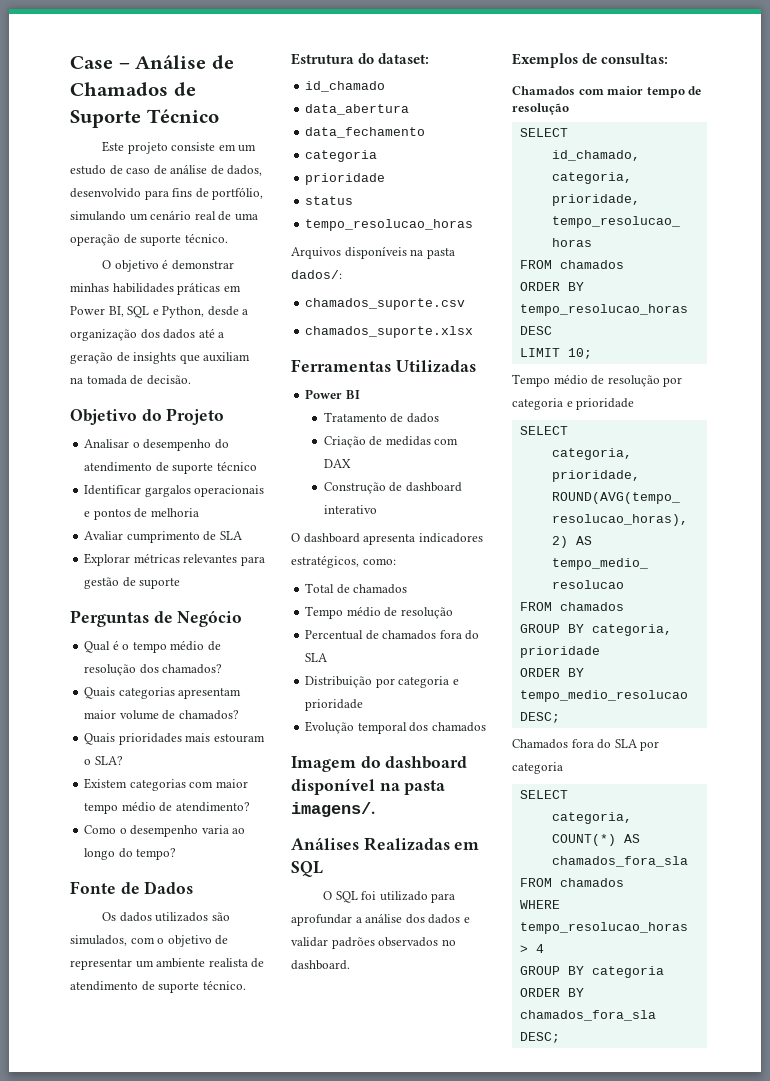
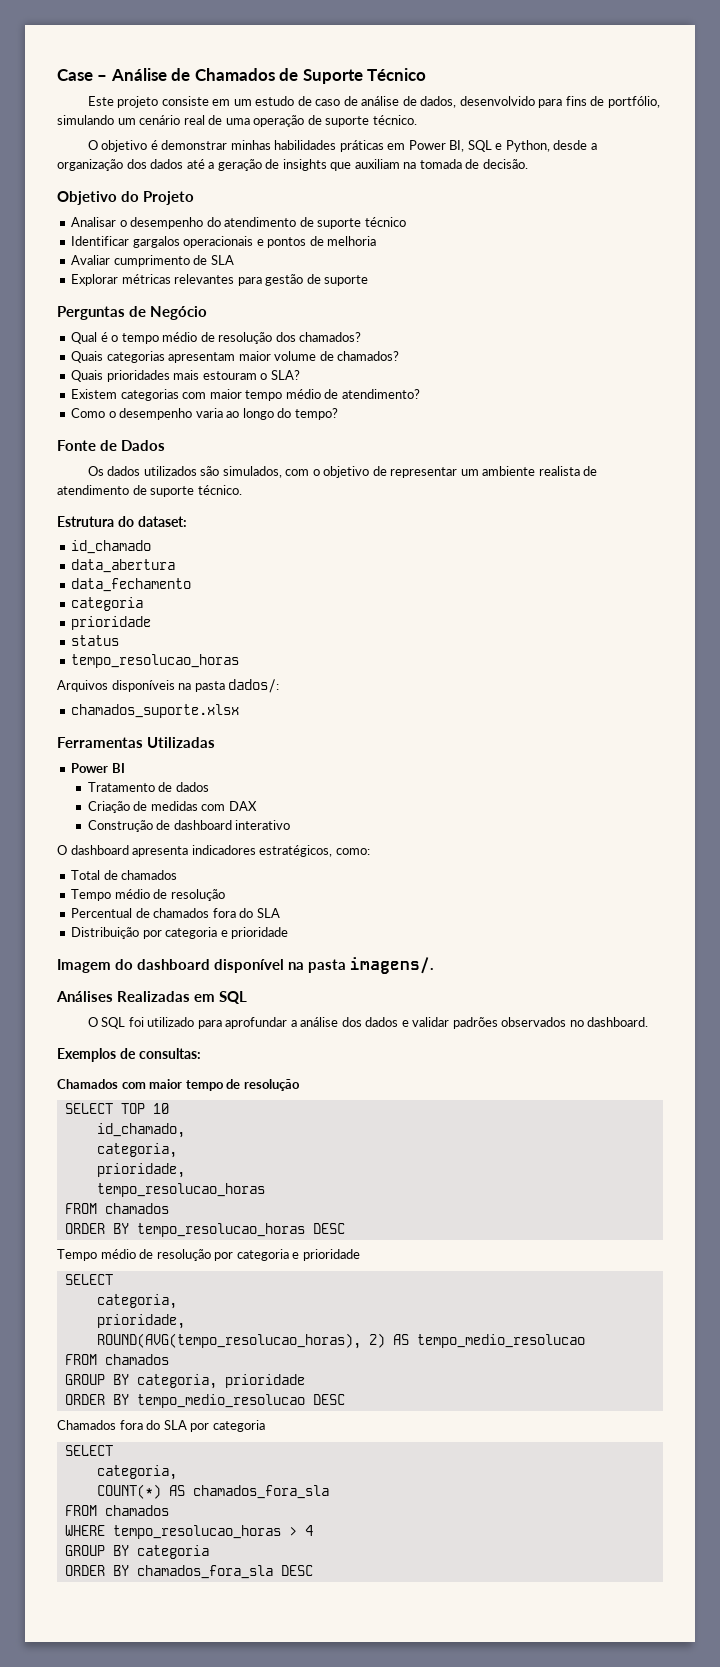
- chamados_suporte.csv
- Evolução temporal dos chamados
  Chamados com maior tempo de resolução
- SELECT
+ SELECT TOP 10
- LIMIT 10;
- ORDER BY tempo_medio_resolucao DESC;
+ ORDER BY tempo_medio_resolucao DESC
- ORDER BY chamados_fora_sla DESC;
+ ORDER BY chamados_fora_sla DESC

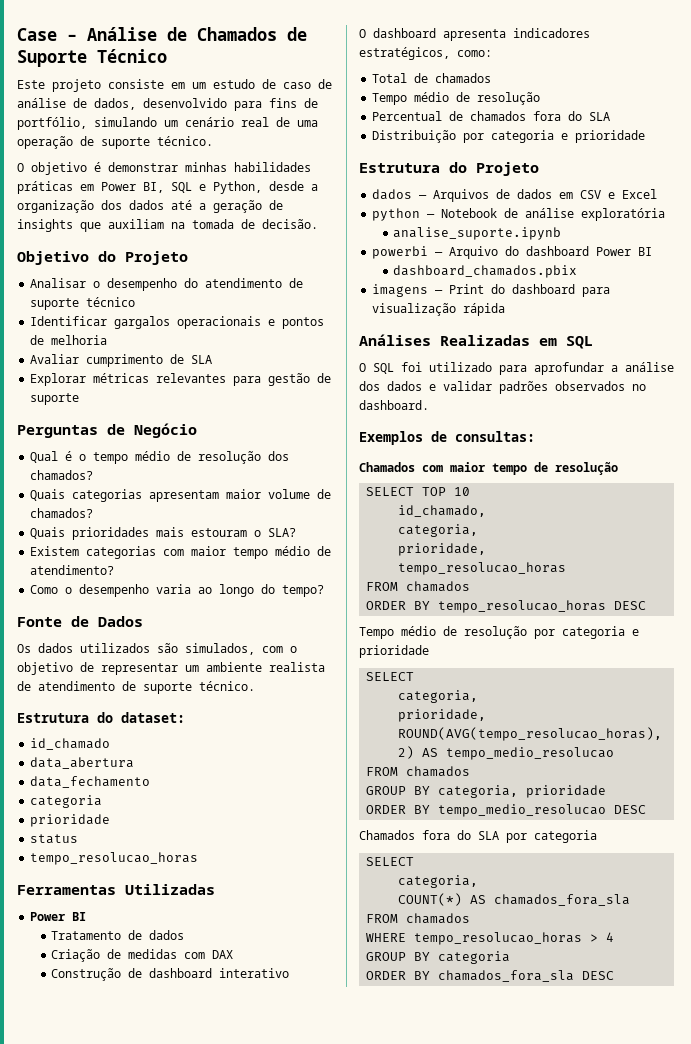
- Arquivos disponíveis na pasta dados/:
- chamados_suporte.xlsx
- Imagem do dashboard disponível na pasta imagens/.
+ Estrutura do Projeto
+ dados — Arquivos de dados em CSV e Excel
+ python — Notebook de análise exploratória
+ analise_suporte.ipynb
+ powerbi — Arquivo do dashboard Power BI
+ dashboard_chamados.pbix
+ imagens — Print do dashboard para visualização rápida

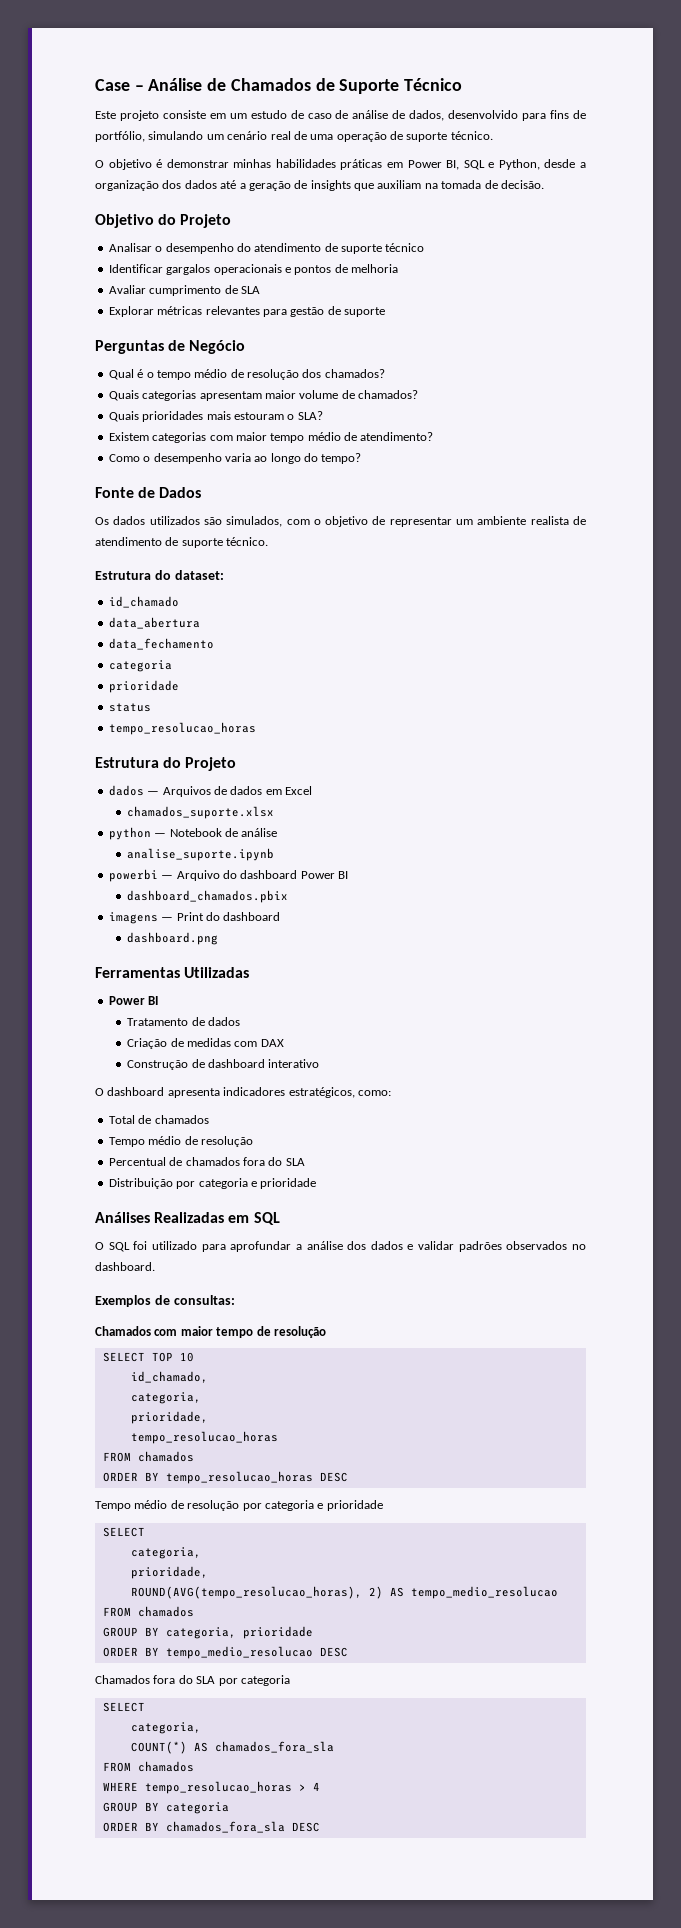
+ Estrutura do Projeto
+ dados — Arquivos de dados em Excel
+ chamados_suporte.xlsx
+ python — Notebook de análise
+ analise_suporte.ipynb
+ powerbi — Arquivo do dashboard Power BI
+ dashboard_chamados.pbix
+ imagens — Print do dashboard
+ dashboard.png
- Estrutura do Projeto
- dados — Arquivos de dados em CSV e Excel
- python — Notebook de análise exploratória
- analise_suporte.ipynb
- powerbi — Arquivo do dashboard Power BI
- dashboard_chamados.pbix
- imagens — Print do dashboard para visualização rápida

